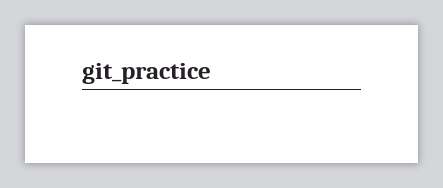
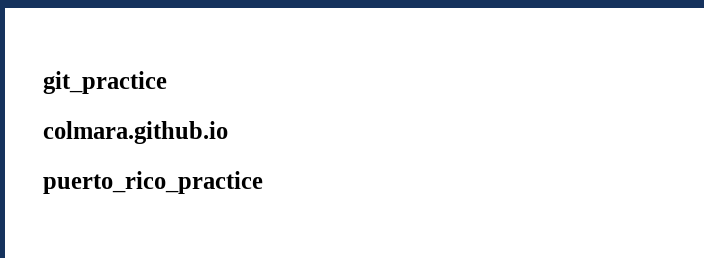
+ colmara.github.io
+ puerto_rico_practice

